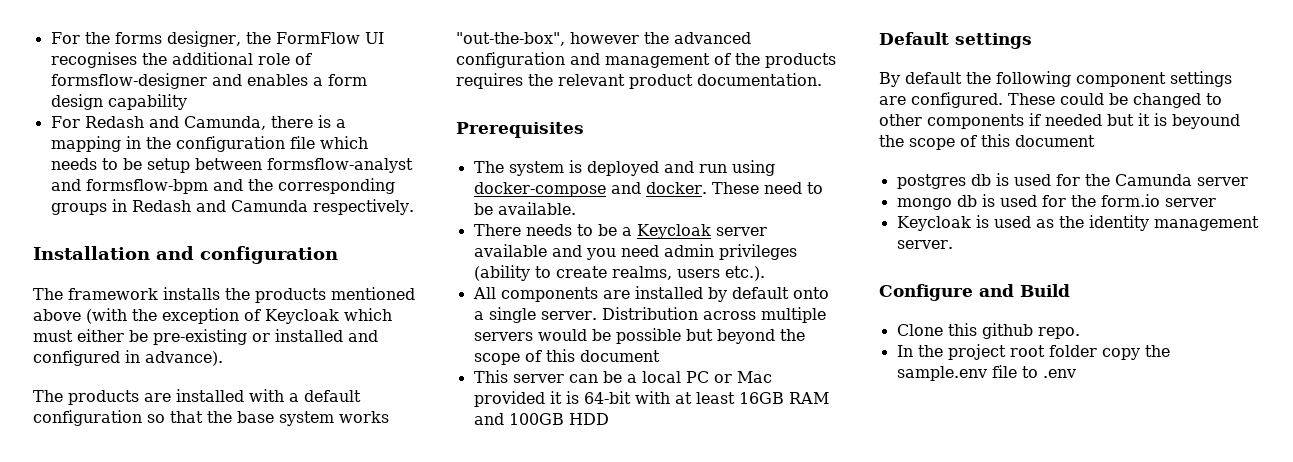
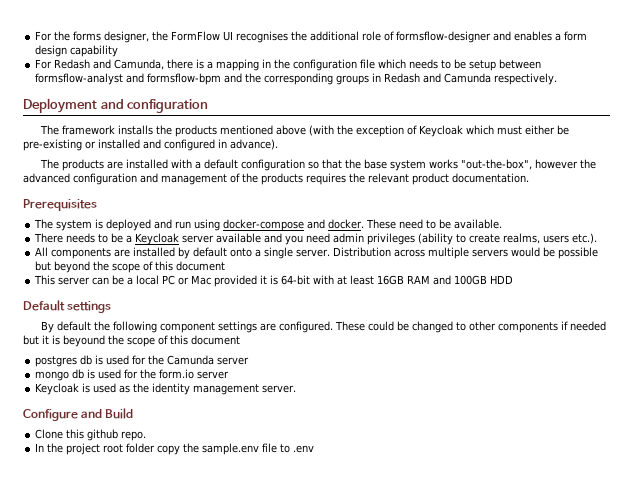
- Installation and configuration
+ Deployment and configuration

